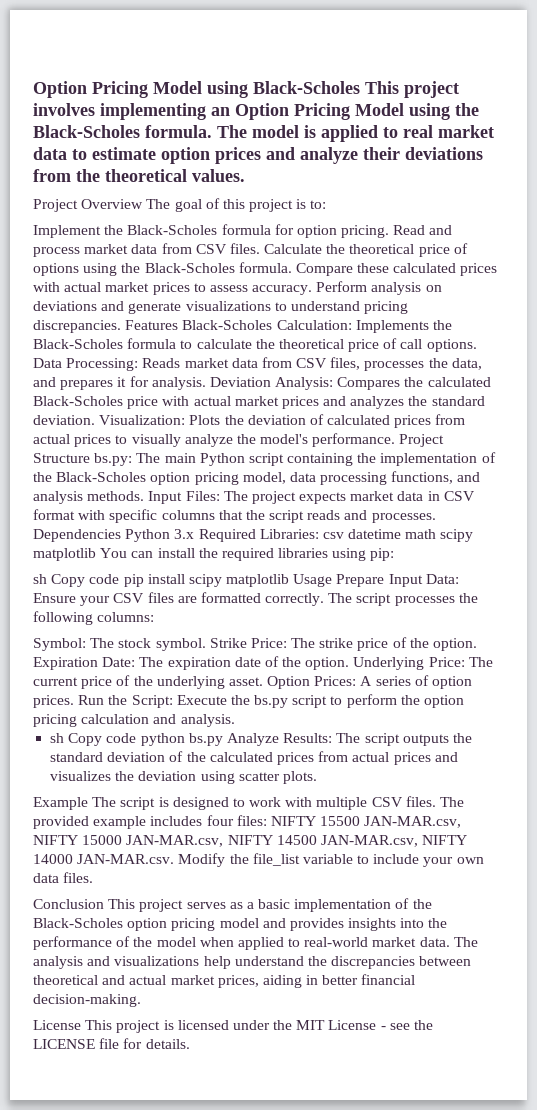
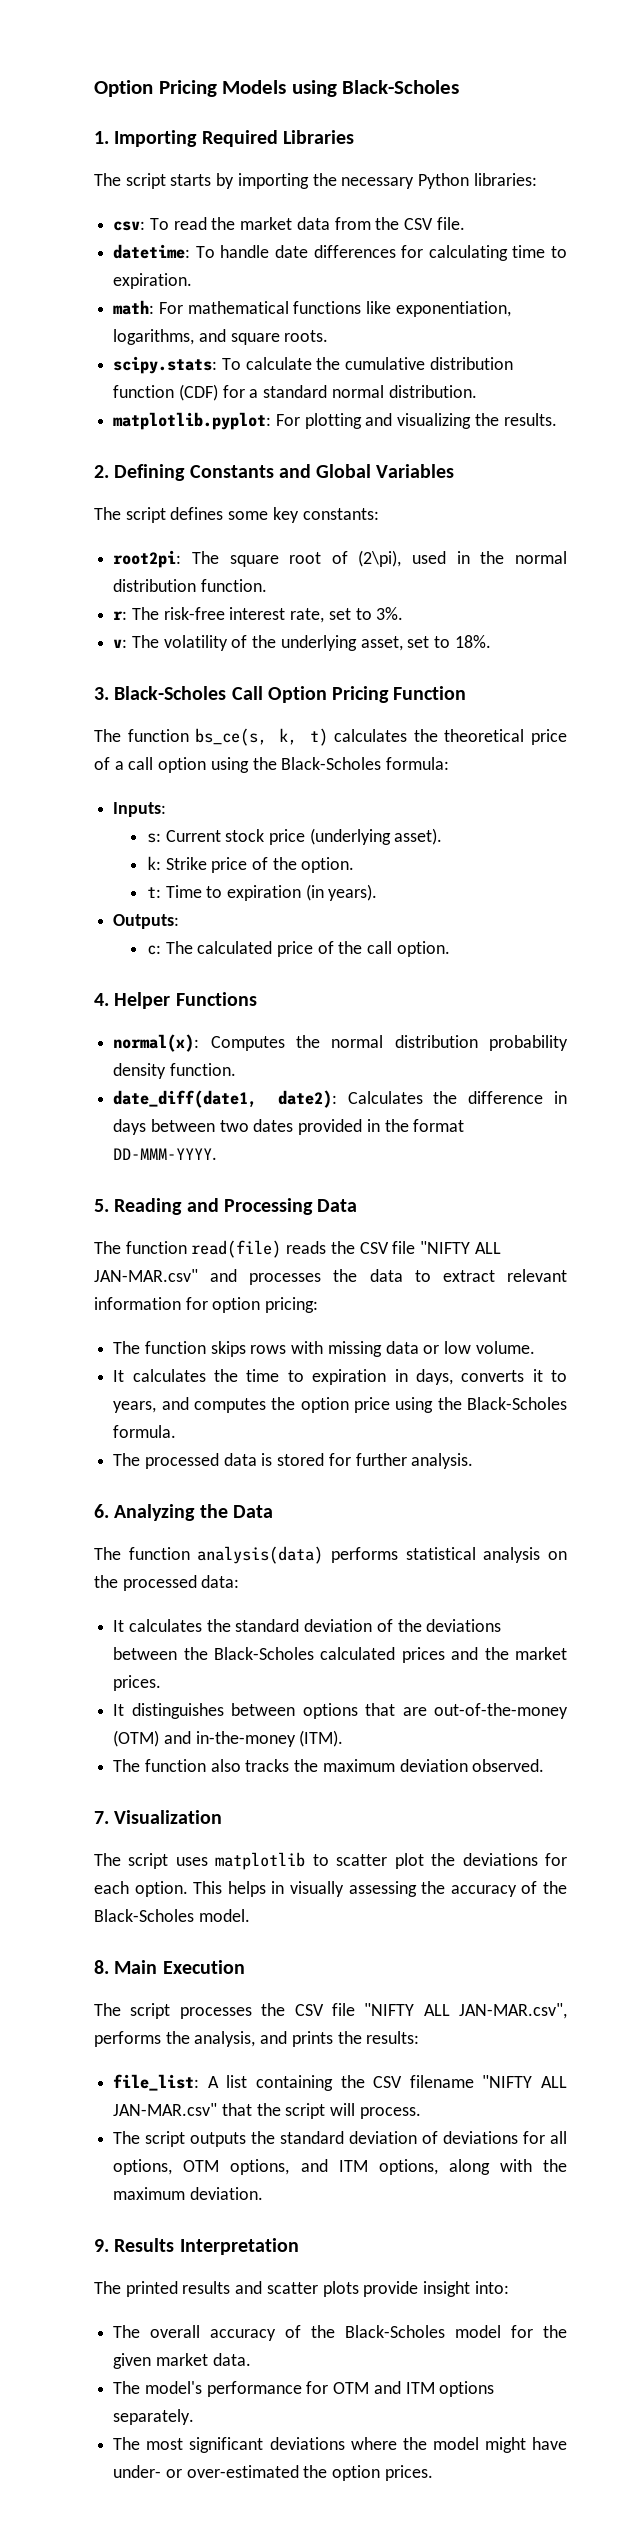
- Option Pricing Model using Black-Scholes This project involves implementing an Option Pricing Model using the Black-Scholes formula. The model is applied to real market data to estimate option prices and analyze their deviations from the theoretical values.
- Project Overview The goal of this project is to:
- Implement the Black-Scholes formula for option pricing. Read and process market data from CSV files. Calculate the theoretical price of options using the Black-Scholes formula. Compare these calculated prices with actual market prices to assess accuracy. Perform analysis on deviations and generate visualizations to understand pricing discrepancies. Features Black-Scholes Calculation: Implements the Black-Scholes formula to calculate the theoretical price of call options. Data Processing: Reads market data from CSV files, processes the data, and prepares it for analysis. Deviation Analysis: Compares the calculated Black-Scholes price with actual market prices and analyzes the standard deviation. Visualization: Plots the deviation of calculated prices from actual prices to visually analyze the model's performance. Project Structure bs.py: The main Python script containing the implementation of the Black-Scholes option pricing model, data processing functions, and analysis methods. Input Files: The project expects market data in CSV format with specific columns that the script reads and processes. Dependencies Python 3.x Required Libraries: csv datetime math scipy matplotlib You can install the required libraries using pip:
- sh Copy code pip install scipy matplotlib Usage Prepare Input Data: Ensure your CSV files are formatted correctly. The script processes the following columns:
- Symbol: The stock symbol. Strike Price: The strike price of the option. Expiration Date: The expiration date of the option. Underlying Price: The current price of the underlying asset. Option Prices: A series of option prices. Run the Script: Execute the bs.py script to perform the option pricing calculation and analysis.
- sh Copy code python bs.py Analyze Results: The script outputs the standard deviation of the calculated prices from actual prices and visualizes the deviation using scatter plots.
- Example The script is designed to work with multiple CSV files. The provided example includes four files: NIFTY 15500 JAN-MAR.csv, NIFTY 15000 JAN-MAR.csv, NIFTY 14500 JAN-MAR.csv, NIFTY 14000 JAN-MAR.csv. Modify the file_list variable to include your own data files.
- Conclusion This project serves as a basic implementation of the Black-Scholes option pricing model and provides insights into the performance of the model when applied to real-world market data. The analysis and visualizations help understand the discrepancies between theoretical and actual market prices, aiding in better financial decision-making.
- License This project is licensed under the MIT License - see the LICENSE file for details.
+ Option Pricing Models using Black-Scholes
+ 1. Importing Required Libraries
+ The script starts by importing the necessary Python libraries:
+ csv: To read the market data from the CSV file.
+ datetime: To handle date differences for calculating time to expiration.
+ math: For mathematical functions like exponentiation, logarithms, and square roots.
+ scipy.stats: To calculate the cumulative distribution function (CDF) for a standard normal distribution.
+ matplotlib.pyplot: For plotting and visualizing the results.
+ 2. Defining Constants and Global Variables
+ The script defines some key constants:
+ root2pi: The square root of (2\pi), used in the normal distribution function.
+ r: The risk-free interest rate, set to 3%.
+ v: The volatility of the underlying asset, set to 18%.
+ 3. Black-Scholes Call Option Pricing Function
+ The function bs_ce(s, k, t) calculates the theoretical price of a call option using the Black-Scholes formula:
+ Inputs:
+ s: Current stock price (underlying asset).
+ k: Strike price of the option.
+ t: Time to expiration (in years).
+ Outputs:
+ c: The calculated price of the call option.
+ 4. Helper Functions
+ normal(x): Computes the normal distribution probability density function.
+ date_diff(date1, date2): Calculates the difference in days between two dates provided in the format DD-MMM-YYYY.
+ 5. Reading and Processing Data
+ The function read(file) reads the CSV file "NIFTY ALL JAN-MAR.csv" and processes the data to extract relevant information for option pricing:
+ The function skips rows with missing data or low volume.
+ It calculates the time to expiration in days, converts it to years, and computes the option price using the Black-Scholes formula.
+ The processed data is stored for further analysis.
+ 6. Analyzing the Data
+ The function analysis(data) performs statistical analysis on the processed data:
+ It calculates the standard deviation of the deviations between the Black-Scholes calculated prices and the market prices.
+ It distinguishes between options that are out-of-the-money (OTM) and in-the-money (ITM).
+ The function also tracks the maximum deviation observed.
+ 7. Visualization
+ The script uses matplotlib to scatter plot the deviations for each option. This helps in visually assessing the accuracy of the Black-Scholes model.
+ 8. Main Execution
+ The script processes the CSV file "NIFTY ALL JAN-MAR.csv", performs the analysis, and prints the results:
+ file_list: A list containing the CSV filename "NIFTY ALL JAN-MAR.csv" that the script will process.
+ The script outputs the standard deviation of deviations for all options, OTM options, and ITM options, along with the maximum deviation.
+ 9. Results Interpretation
+ The printed results and scatter plots provide insight into:
+ The overall accuracy of the Black-Scholes model for the given market data.
+ The model's performance for OTM and ITM options separately.
+ The most significant deviations where the model might have under- or over-estimated the option prices.

